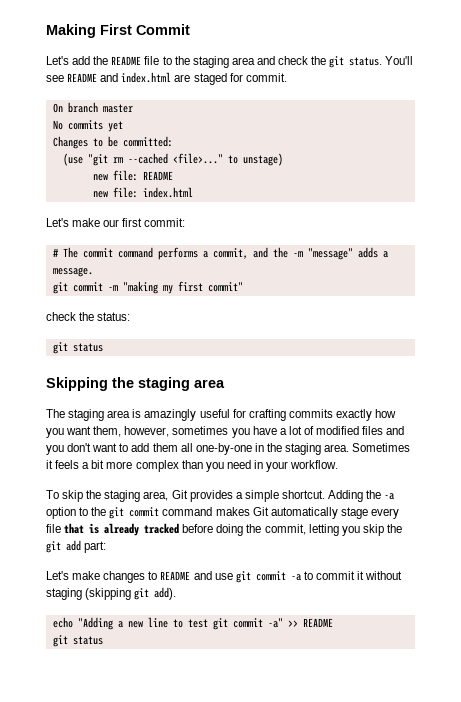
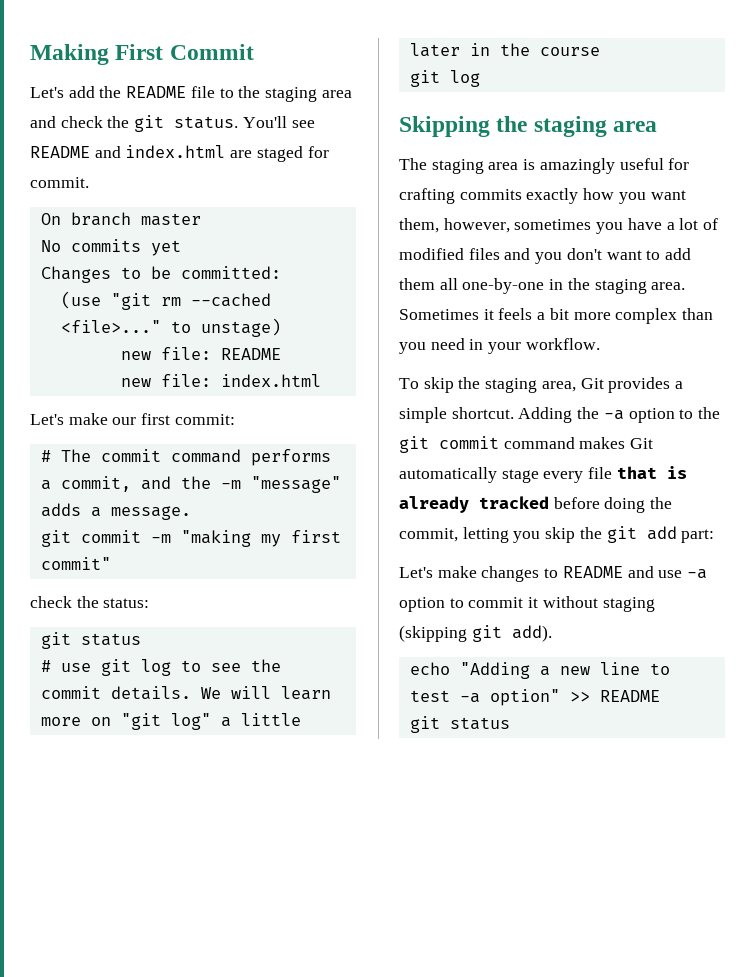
+ # use git log to see the commit details. We will learn more on "git log" a little later in the course
+ git log
- Let's make changes to README and use git commit -a to commit it without staging (skipping git add).
+ Let's make changes to README and use -a option to commit it without staging (skipping git add).
- echo "Adding a new line to test git commit -a" >> README
+ echo "Adding a new line to test -a option" >> README

